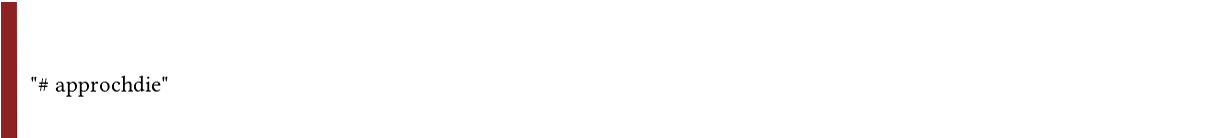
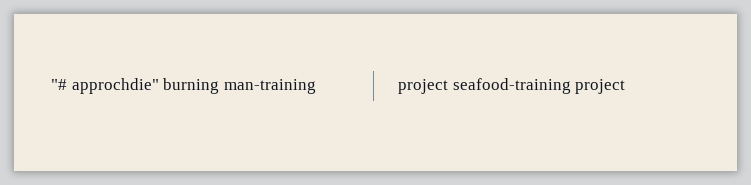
- "# approchdie"
+ "# approchdie" burning man-training project seafood-training project

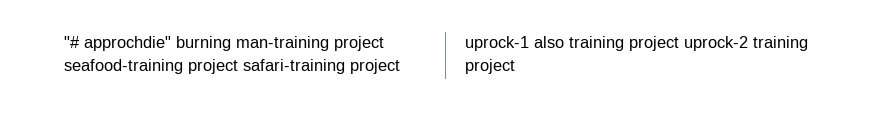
- "# approchdie" burning man-training project seafood-training project
+ "# approchdie" burning man-training project seafood-training project safari-training project uprock-1 also training project uprock-2 training project

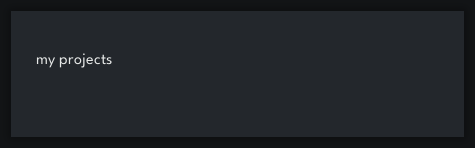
- "# approchdie" burning man-training project seafood-training project safari-training project uprock-1 also training project uprock-2 training project
+ my projects

